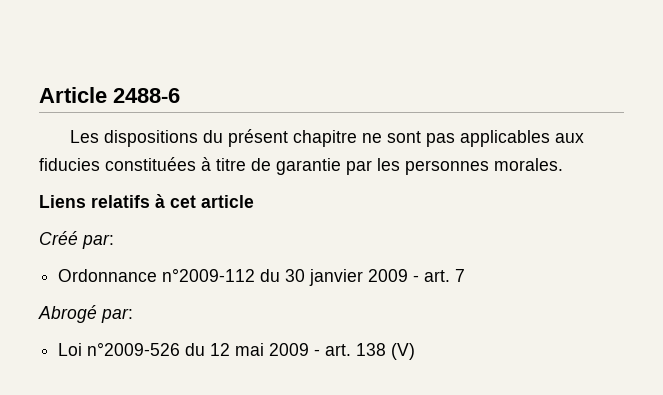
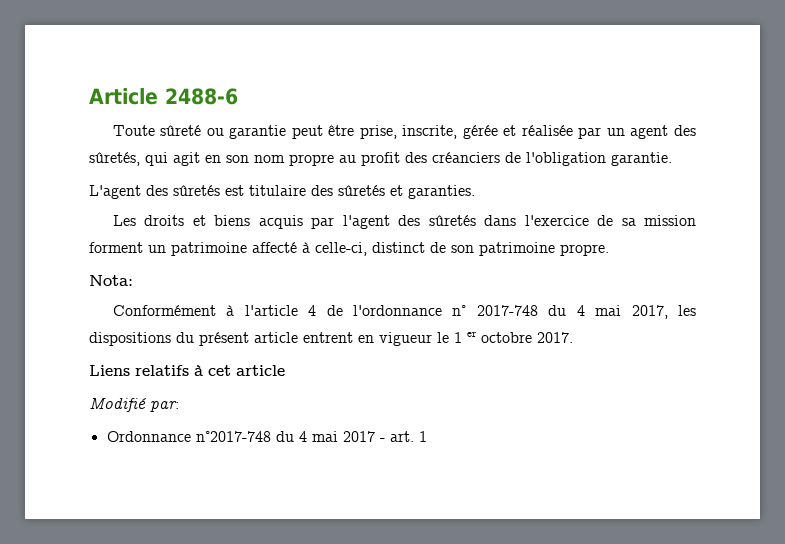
- Les dispositions du présent chapitre ne sont pas applicables aux fiducies constituées à titre de garantie par les personnes morales.
+ Toute sûreté ou garantie peut être prise, inscrite, gérée et réalisée par un agent des sûretés, qui agit en son nom propre au profit des créanciers de l'obligation garantie.
+ L'agent des sûretés est titulaire des sûretés et garanties.
+ Les droits et biens acquis par l'agent des sûretés dans l'exercice de sa mission forment un patrimoine affecté à celle-ci, distinct de son patrimoine propre.
+ Nota:
+ Conformément à l'article 4 de l'ordonnance n° 2017-748 du 4 mai 2017, les dispositions du présent article entrent en vigueur le 1 er octobre 2017.
- Créé par:
+ Modifié par:
- Ordonnance n°2009-112 du 30 janvier 2009 - art. 7
- Abrogé par:
- Loi n°2009-526 du 12 mai 2009 - art. 138 (V)
+ Ordonnance n°2017-748 du 4 mai 2017 - art. 1

